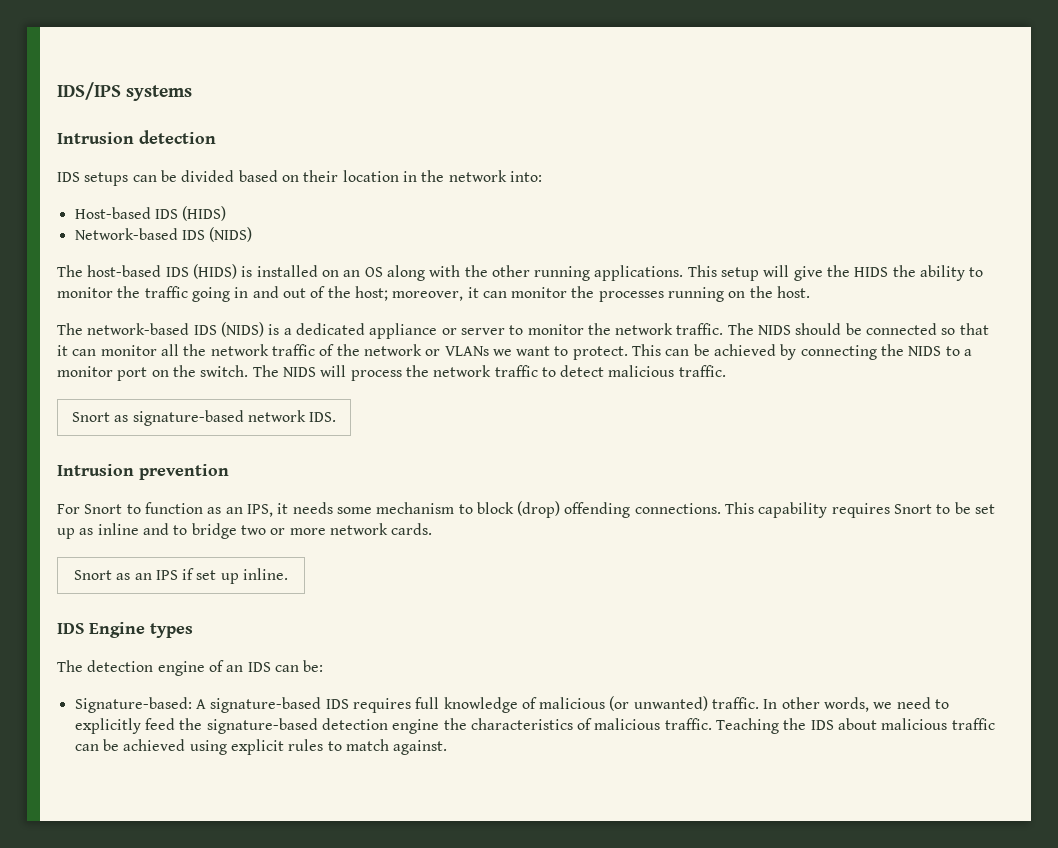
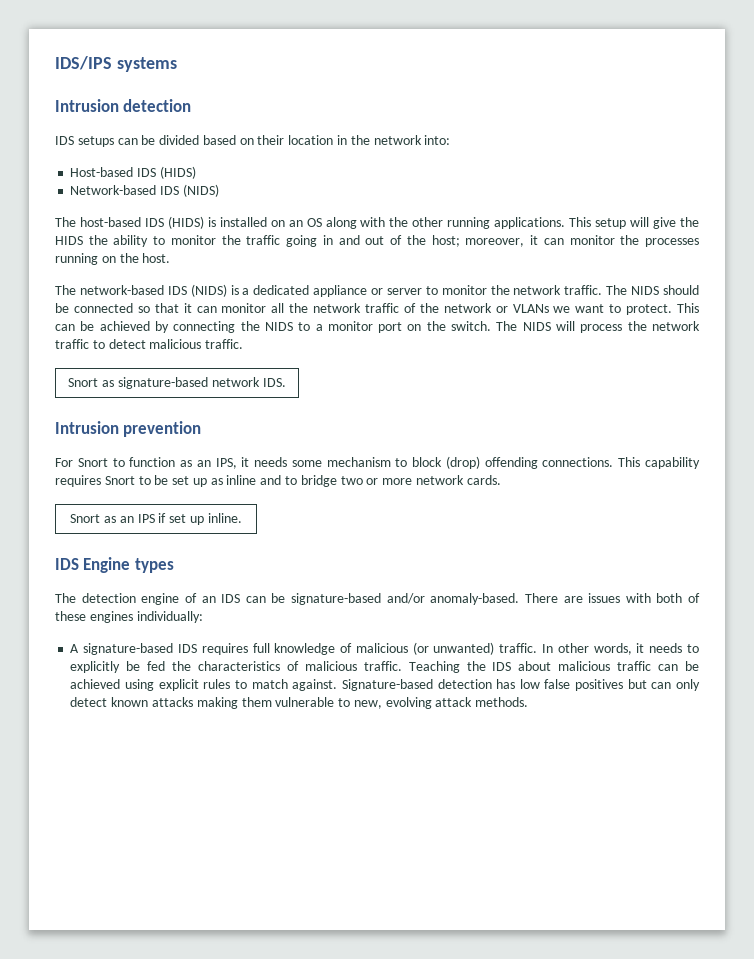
- The detection engine of an IDS can be:
- Signature-based: A signature-based IDS requires full knowledge of malicious (or unwanted) traffic.
+ The detection engine of an IDS can be signature-based and/or anomaly-based. There are issues with both of these engines individually:
+ A signature-based IDS requires full knowledge of malicious (or unwanted) traffic.
- In other words, we need to explicitly feed the signature-based detection engine the characteristics of malicious traffic.
+ In other words, it needs to explicitly be fed the characteristics of malicious traffic.
+ Signature-based detection has low false positives but can only detect known attacks making them vulnerable to new, evolving attack methods.

